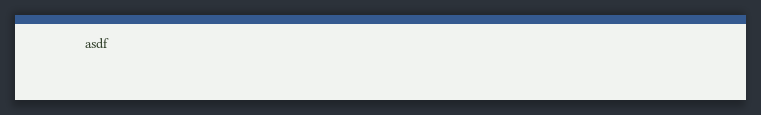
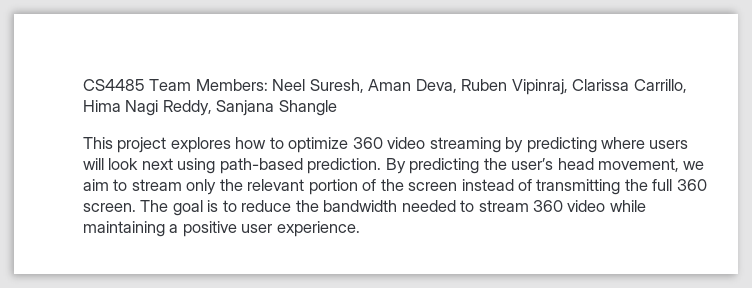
- asdf
+ CS4485 Team Members: Neel Suresh, Aman Deva, Ruben Vipinraj, Clarissa Carrillo, Hima Nagi Reddy, Sanjana Shangle
+ This project explores how to optimize 360 video streaming by predicting where users will look next using path-based prediction. By predicting the user’s head movement, we aim to stream only the relevant portion of the screen instead of transmitting the full 360 screen. The goal is to reduce the bandwidth needed to stream 360 video while maintaining a positive user experience.

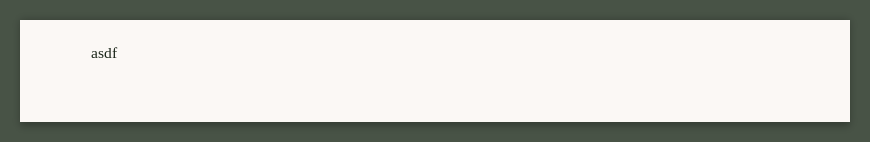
- CS4485 Team Members: Neel Suresh, Aman Deva, Ruben Vipinraj, Clarissa Carrillo, Hima Nagi Reddy, Sanjana Shangle
- This project explores how to optimize 360 video streaming by predicting where users will look next using path-based prediction. By predicting the user’s head movement, we aim to stream only the relevant portion of the screen instead of transmitting the full 360 screen. The goal is to reduce the bandwidth needed to stream 360 video while maintaining a positive user experience.
+ asdf

